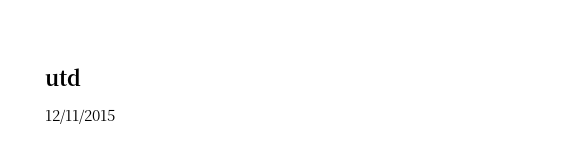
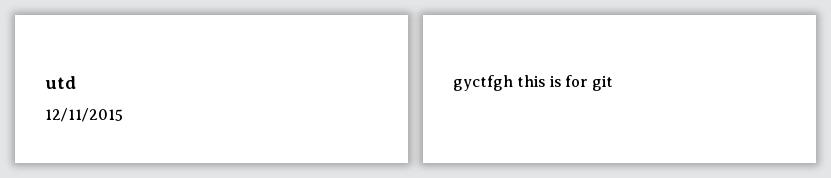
+ gyctfgh this is for git

